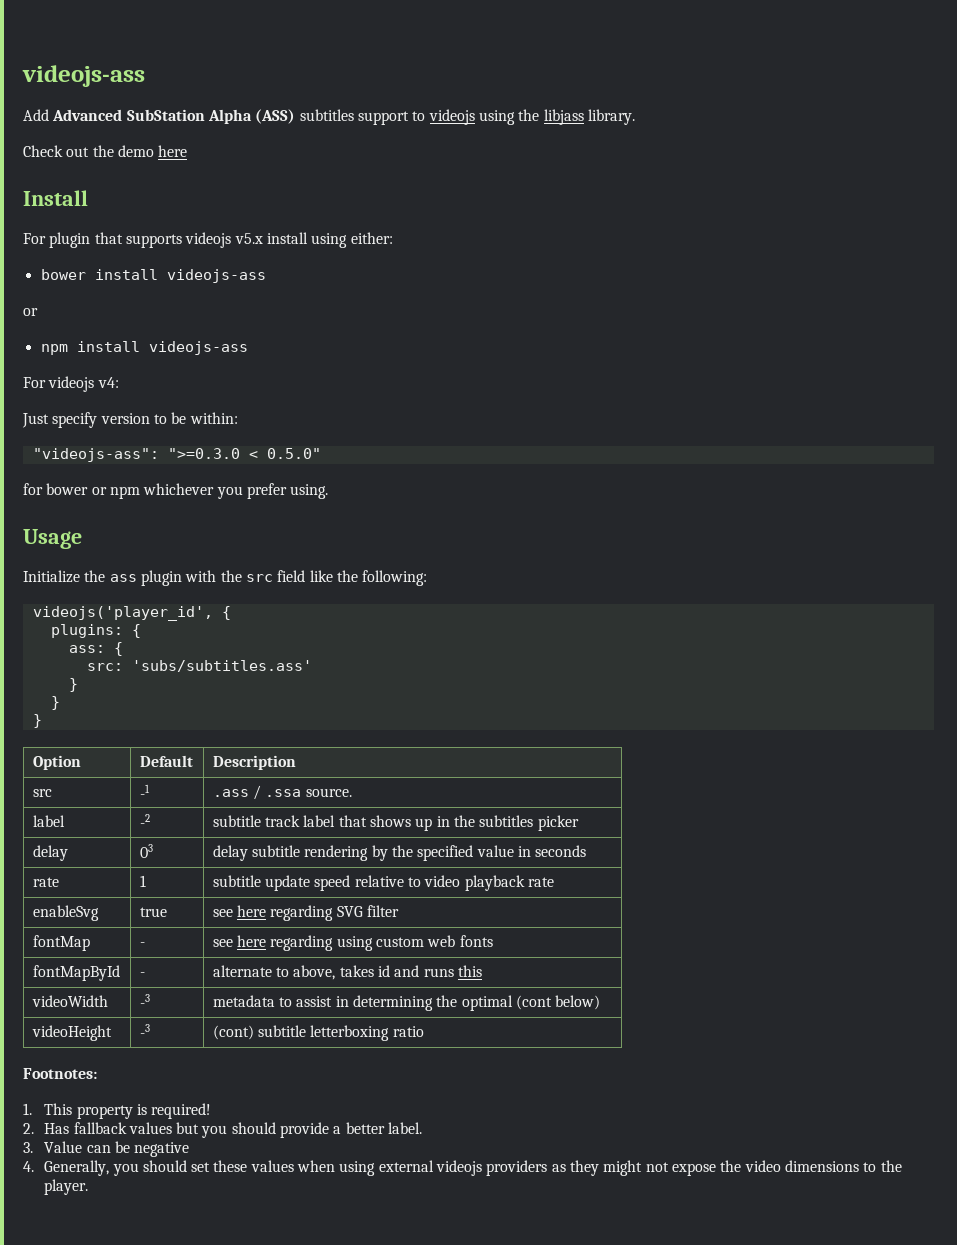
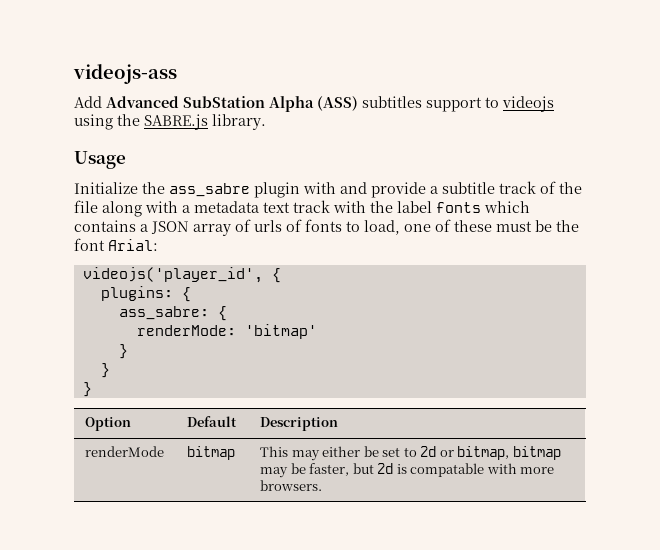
- Add Advanced SubStation Alpha (ASS) subtitles support to videojs using the libjass library.
+ Add Advanced SubStation Alpha (ASS) subtitles support to videojs using the SABRE.js library.
- Check out the demo here
- Install
- For plugin that supports videojs v5.x install using either:
- bower install videojs-ass
- or
- npm install videojs-ass
- For videojs v4:
- Just specify version to be within:
- "videojs-ass": ">=0.3.0 < 0.5.0"
- for bower or npm whichever you prefer using.
- Initialize the ass plugin with the src field like the following:
+ Initialize the ass_sabre plugin with and provide a subtitle track of the file along with a metadata text track with the label fonts which contains a JSON array of urls of fonts to load, one of these must be the font Arial:
- ass: {
- src: 'subs/subtitles.ass'
+ ass_sabre: {
+ renderMode: 'bitmap'
- src | -1 | .ass / .ssa source.
- label | -2 | subtitle track label that shows up in the subtitles picker
- delay | 03 | delay subtitle rendering by the specified value in seconds
- rate | 1 | subtitle update speed relative to video playback rate
- enableSvg | true | see here regarding SVG filter
- fontMap | - | see here regarding using custom web fonts
- fontMapById | - | alternate to above, takes id and runs this
- videoWidth | -3 | metadata to assist in determining the optimal (cont below)
- videoHeight | -3 | (cont) subtitle letterboxing ratio
- Footnotes:
- 1. This property is required!
- 2. Has fallback values but you should provide a better label.
- 3. Value can be negative
- 4. Generally, you should set these values when using external videojs providers as they might not expose the video dimensions to the player.
+ renderMode | bitmap | This may either be set to 2d or bitmap, bitmap may be faster, but 2d is compatable with more browsers.

